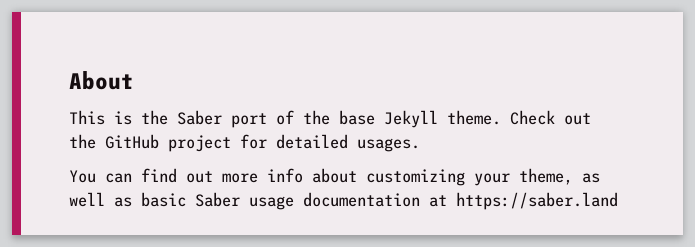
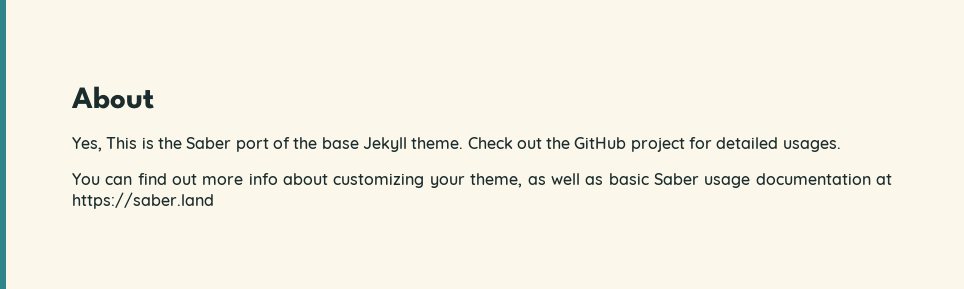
- This is the Saber port of the base Jekyll theme.
+ Yes, This is the Saber port of the base Jekyll theme.

